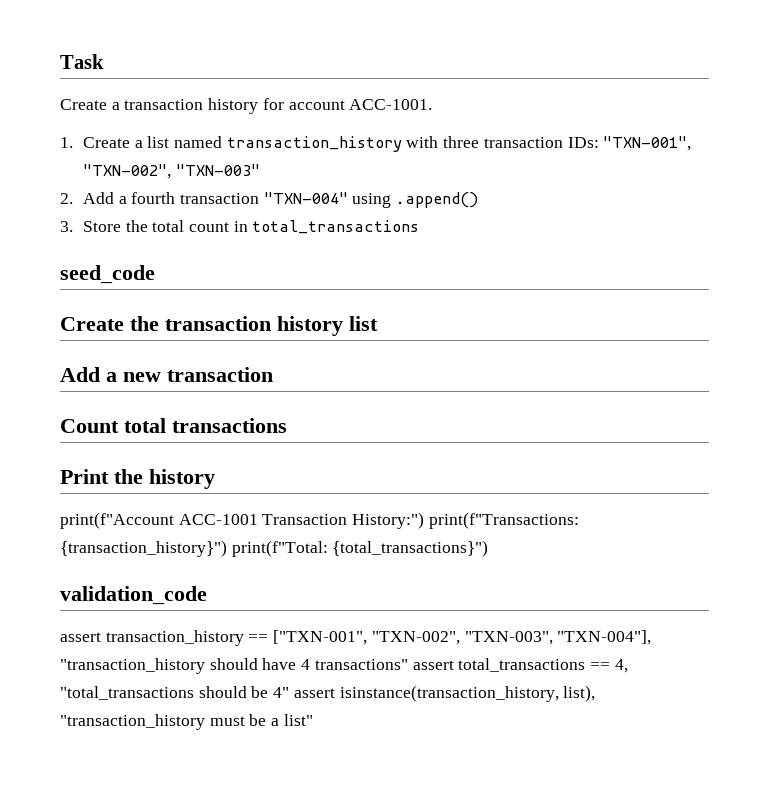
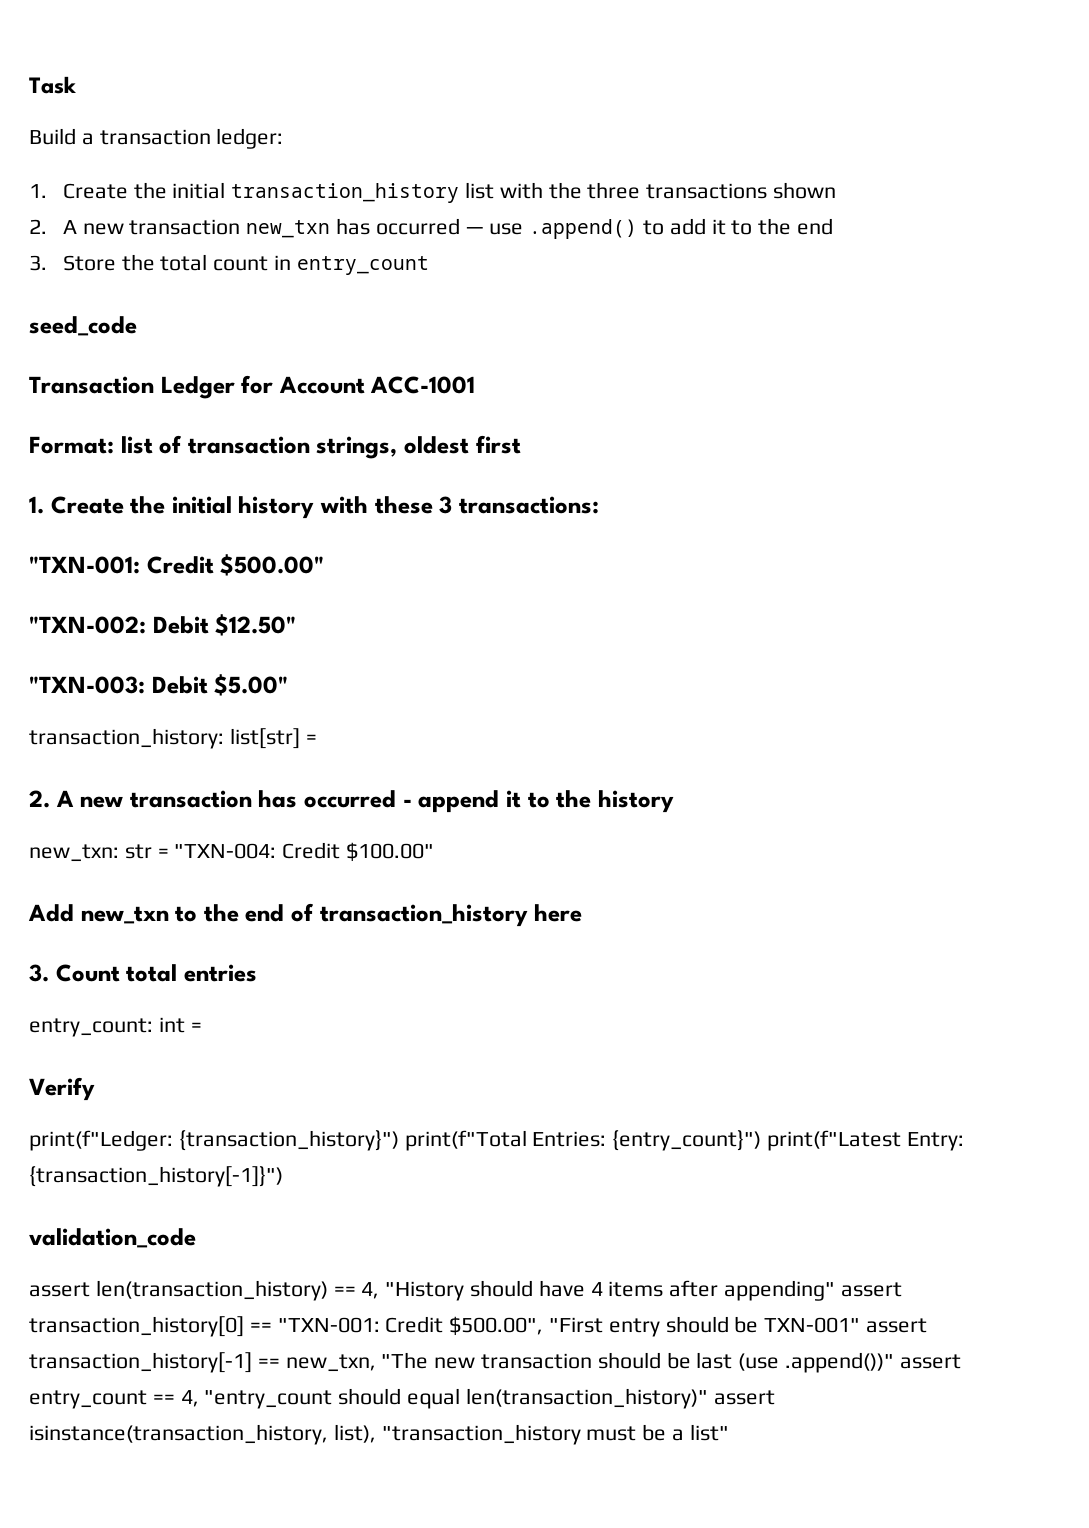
- Create a transaction history for account ACC-1001.
- 1. Create a list named transaction_history with three transaction IDs: "TXN-001", "TXN-002", "TXN-003"
- 2. Add a fourth transaction "TXN-004" using .append()
+ Build a transaction ledger:
+ 1. Create the initial transaction_history list with the three transactions shown
+ 2. A new transaction new_txn has occurred — use .append() to add it to the end
- 3. Store the total count in total_transactions
+ 3. Store the total count in entry_count
- Create the transaction history list
- Add a new transaction
- Count total transactions
- Print the history
- print(f"Account ACC-1001 Transaction History:") print(f"Transactions: {transaction_history}") print(f"Total: {total_transactions}")
+ Transaction Ledger for Account ACC-1001
+ Format: list of transaction strings, oldest first
+ 1. Create the initial history with these 3 transactions:
+ "TXN-001: Credit $500.00"
+ "TXN-002: Debit $12.50"
+ "TXN-003: Debit $5.00"
+ transaction_history: list[str] =
+ 2. A new transaction has occurred - append it to the history
+ new_txn: str = "TXN-004: Credit $100.00"
+ Add new_txn to the end of transaction_history here
+ 3. Count total entries
+ entry_count: int =
+ Verify
+ print(f"Ledger: {transaction_history}") print(f"Total Entries: {entry_count}") print(f"Latest Entry: {transaction_history[-1]}")
  validation_code
- assert transaction_history == ["TXN-001", "TXN-002", "TXN-003", "TXN-004"], "transaction_history should have 4 transactions" assert total_transactions == 4, "total_transactions should be 4" assert isinstance(transaction_history, list), "transaction_history must be a list"
+ assert len(transaction_history) == 4, "History should have 4 items after appending" assert transaction_history[0] == "TXN-001: Credit $500.00", "First entry should be TXN-001" assert transaction_history[-1] == new_txn, "The new transaction should be last (use .append())" assert entry_count == 4, "entry_count should equal len(transaction_history)" assert isinstance(transaction_history, list), "transaction_history must be a list"

